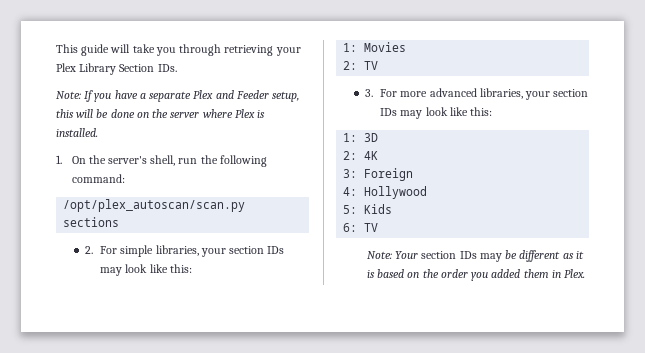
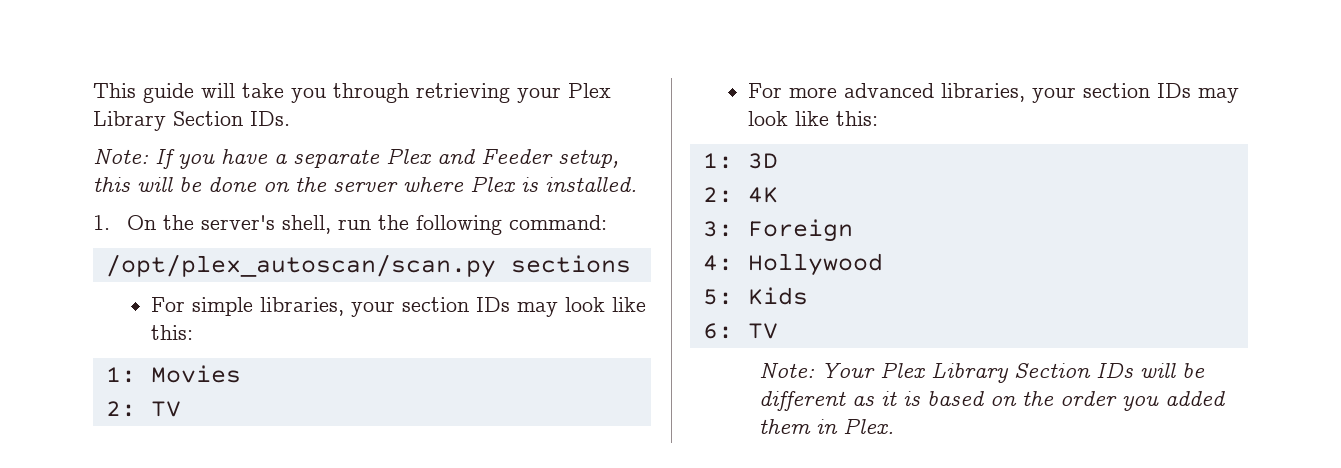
- 2. For simple libraries, your section IDs may look like this:
+ For simple libraries, your section IDs may look like this:
- 3. For more advanced libraries, your section IDs may look like this:
+ For more advanced libraries, your section IDs may look like this:
- Note: Your section IDs may be different as it is based on the order you added them in Plex.
+ Note: Your Plex Library Section IDs will be different as it is based on the order you added them in Plex.

